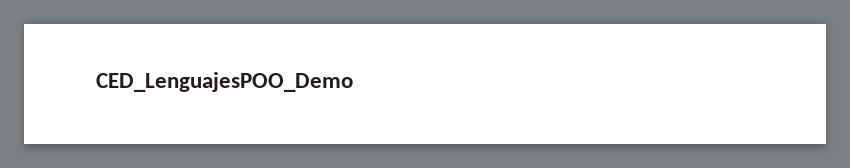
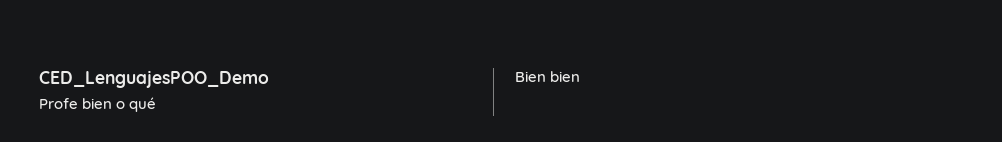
+ Profe bien o qué
+ Bien bien

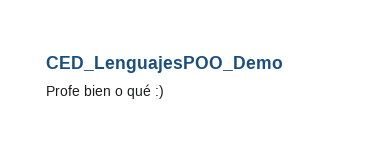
- Profe bien o qué
- Bien bien
+ Profe bien o qué :)

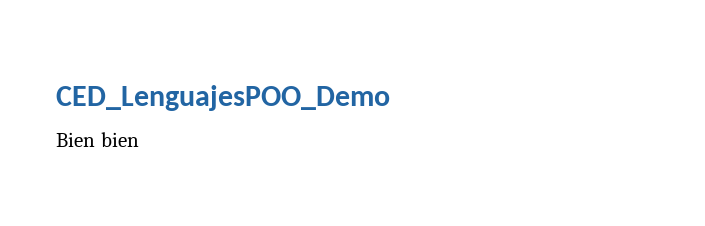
- Profe bien o qué :)
+ Bien bien

